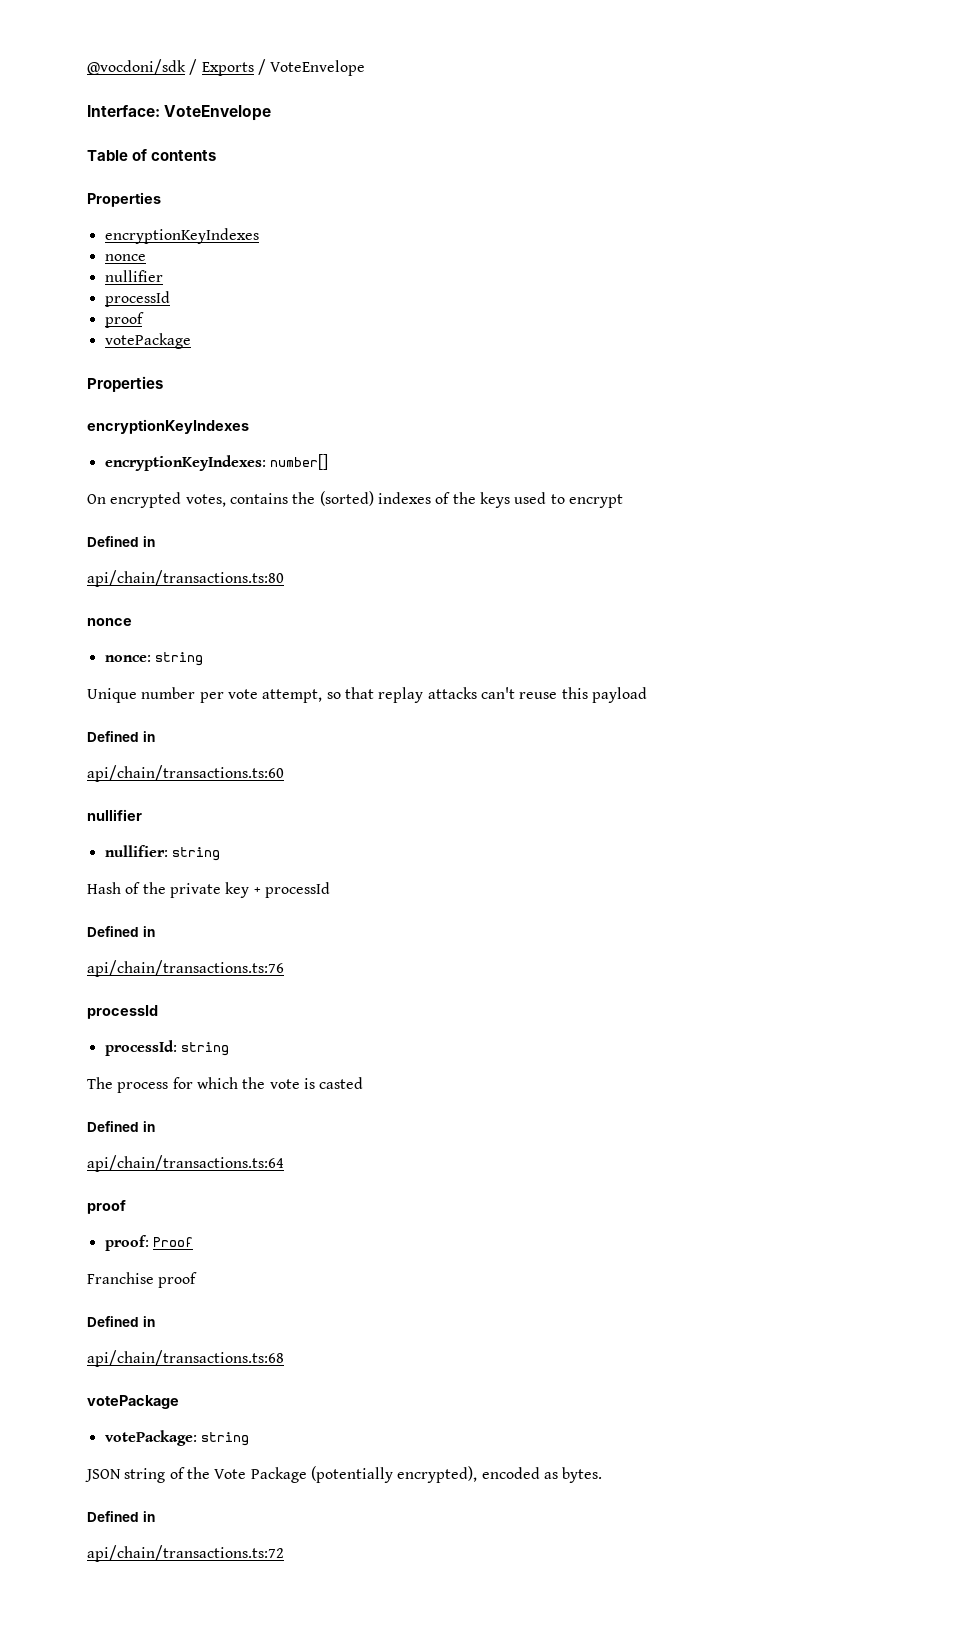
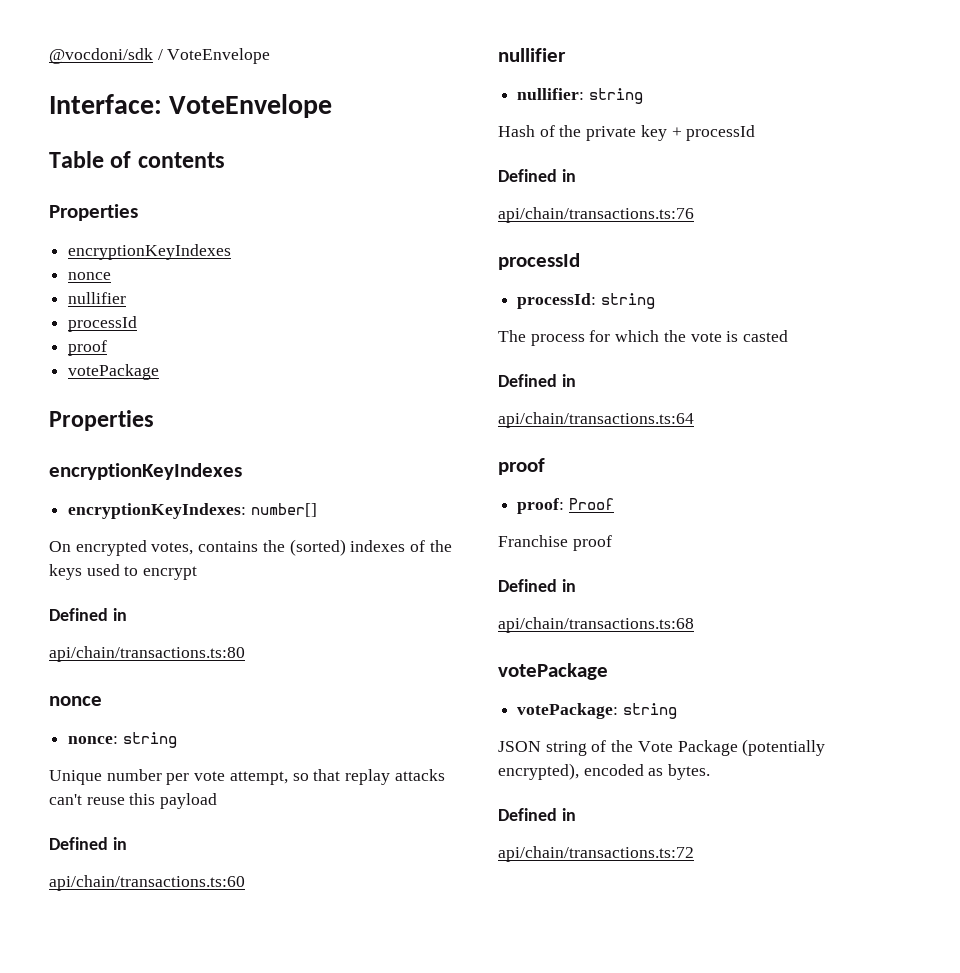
- @vocdoni/sdk / Exports / VoteEnvelope
+ @vocdoni/sdk / VoteEnvelope

